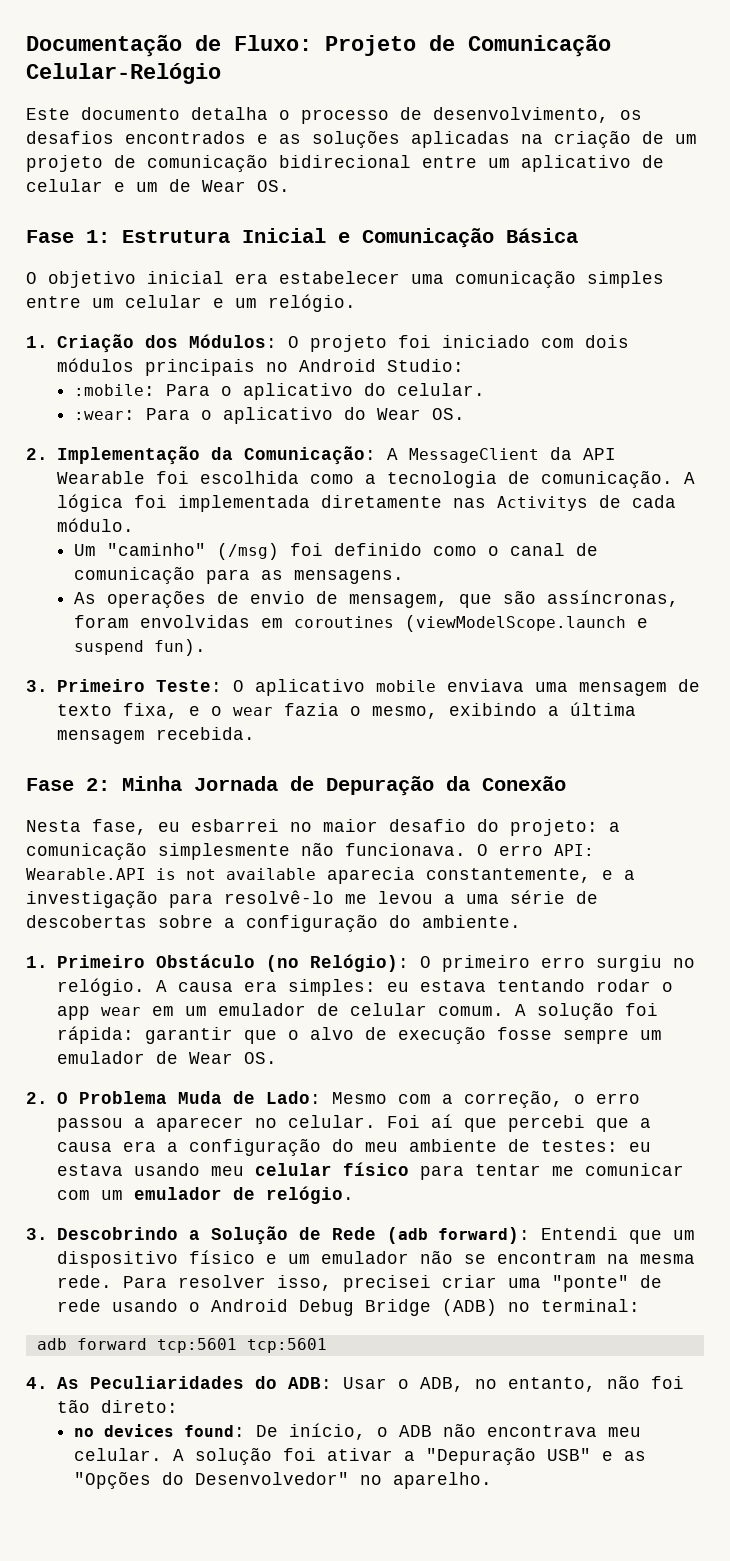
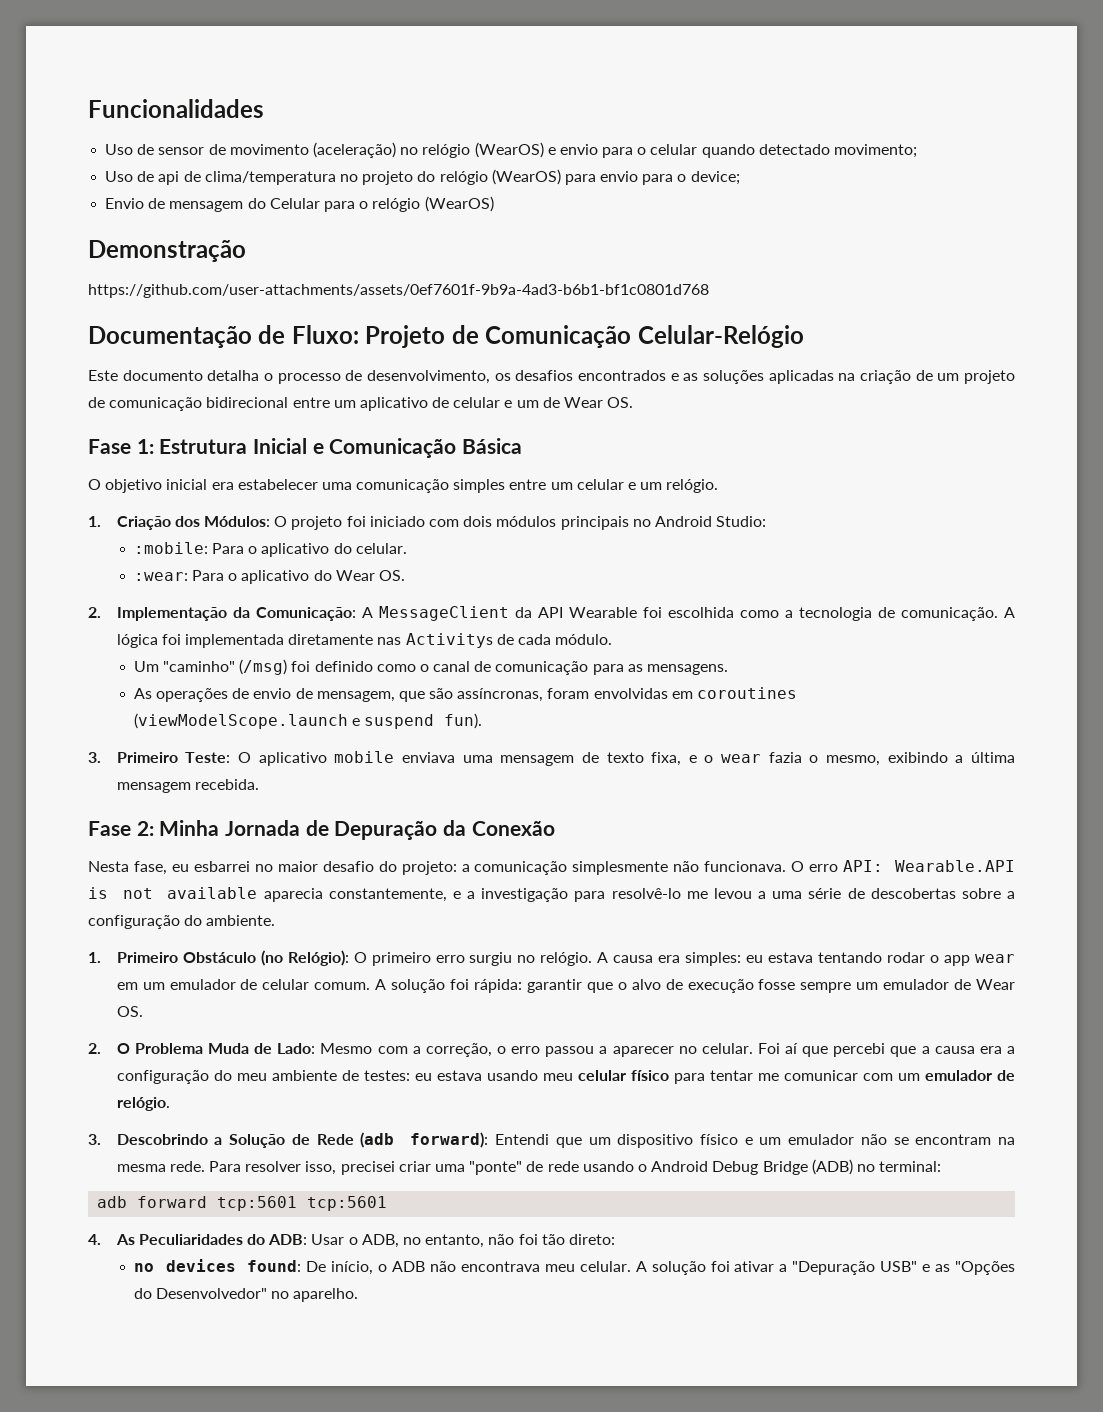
+ Funcionalidades
+ Uso de sensor de movimento (aceleração) no relógio (WearOS) e envio para o celular quando detectado movimento;
+ Uso de api de clima/temperatura no projeto do relógio (WearOS) para envio para o device;
+ Envio de mensagem do Celular para o relógio (WearOS)
+ Demonstração
+ https://github.com/user-attachments/assets/0ef7601f-9b9a-4ad3-b6b1-bf1c0801d768

